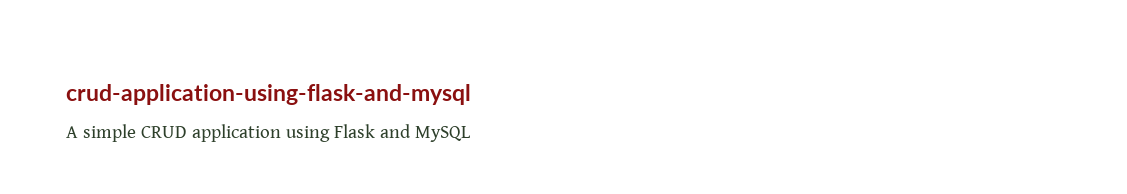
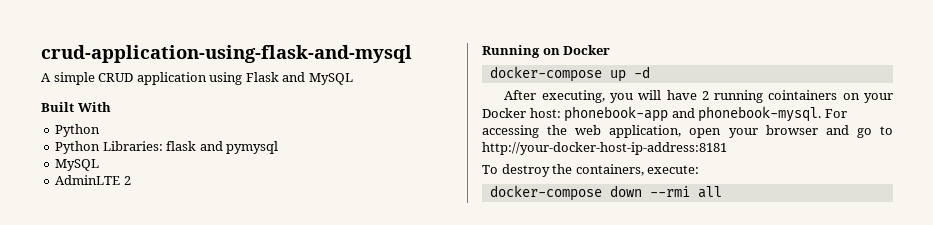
+ Built With
+ Python
+ Python Libraries: flask and pymysql
+ MySQL
+ AdminLTE 2
+ Running on Docker
+ docker-compose up -d
+ After executing, you will have 2 running cointainers on your Docker host: phonebook-app and phonebook-mysql. For accessing the web application, open your browser and go to http://your-docker-host-ip-address:8181
+ To destroy the containers, execute:
+ docker-compose down --rmi all

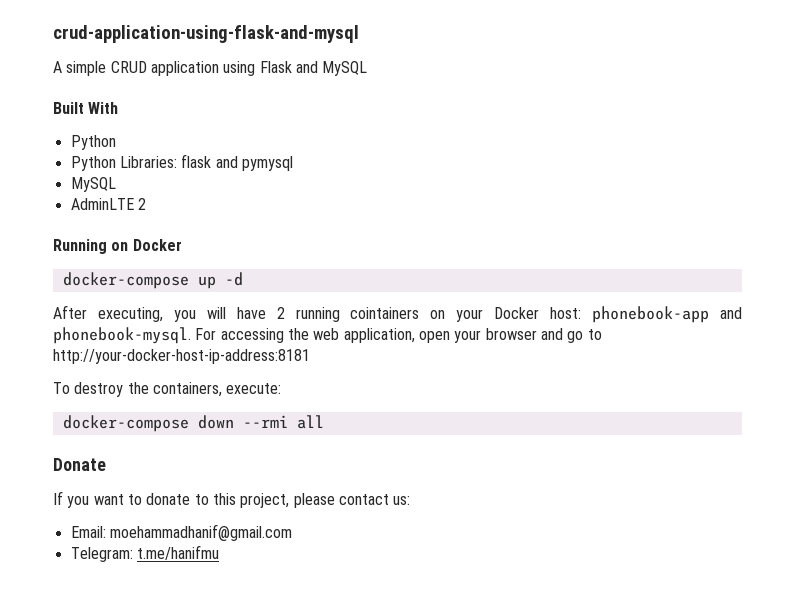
+ Donate
+ If you want to donate to this project, please contact us:
+ Email: moehammadhanif@gmail.com
+ Telegram: t.me/hanifmu

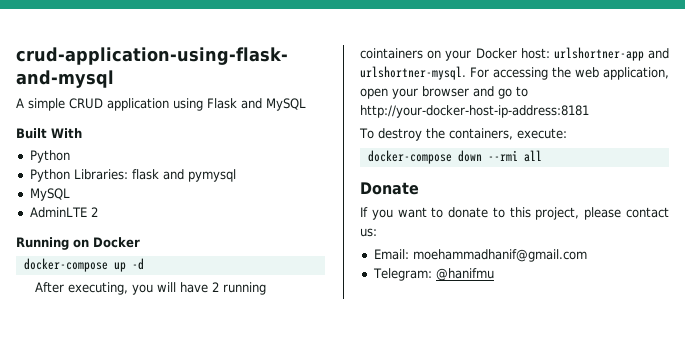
- After executing, you will have 2 running cointainers on your Docker host: phonebook-app and phonebook-mysql.
+ After executing, you will have 2 running cointainers on your Docker host: urlshortner-app and urlshortner-mysql.
- Telegram: t.me/hanifmu
+ Telegram: @hanifmu

